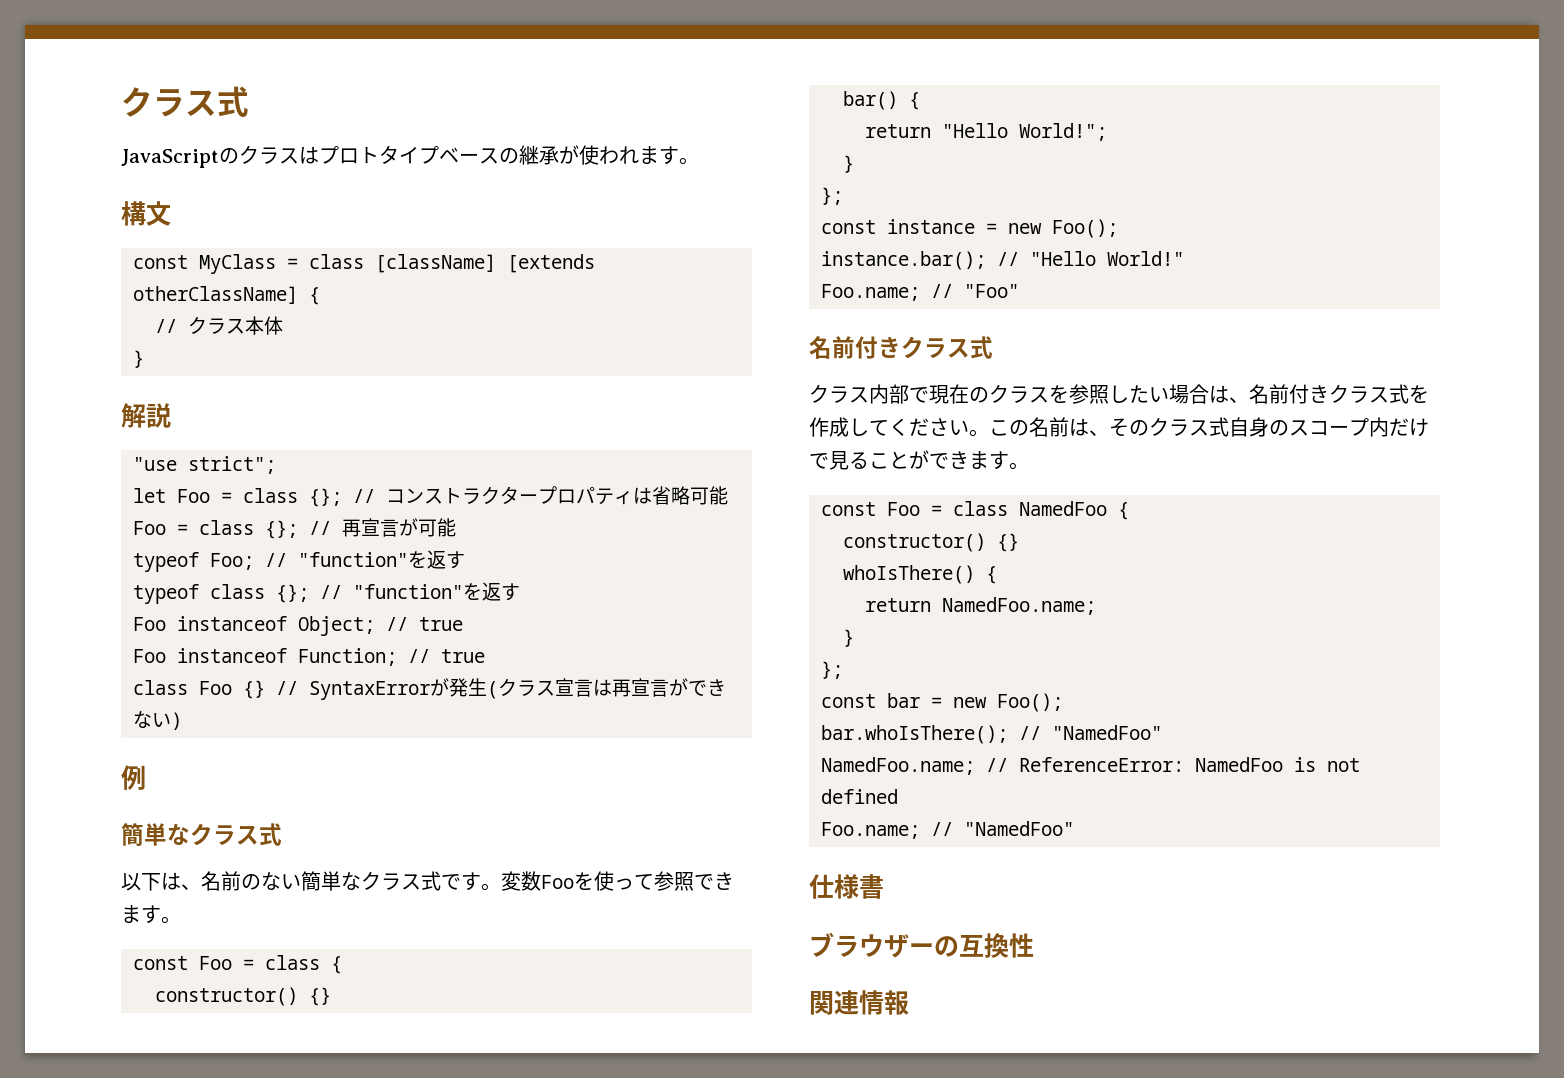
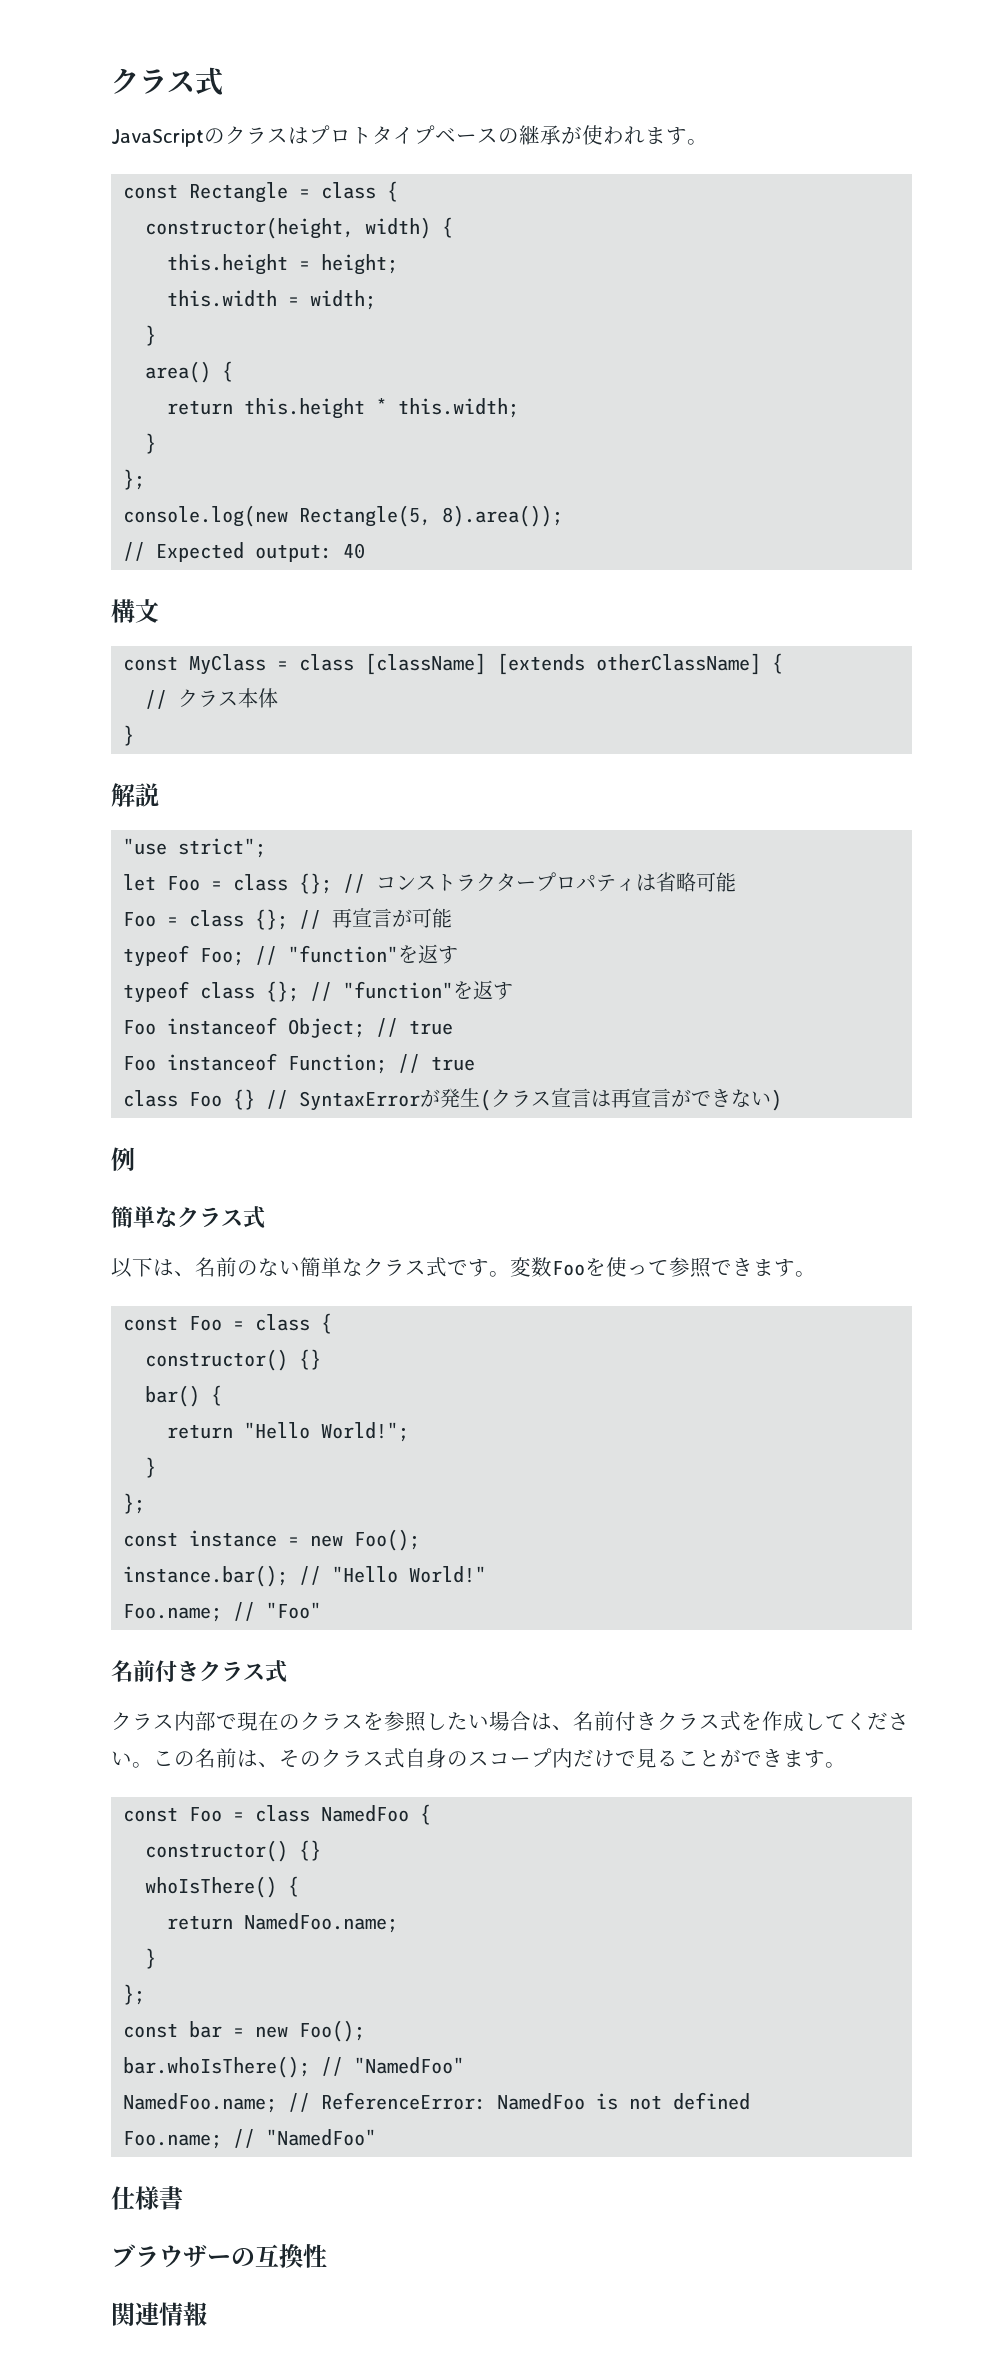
+ const Rectangle = class {
+ constructor(height, width) {
+ this.height = height;
+ this.width = width;
+ }
+ area() {
+ return this.height * this.width;
+ }
+ };
+ console.log(new Rectangle(5, 8).area());
+ // Expected output: 40

